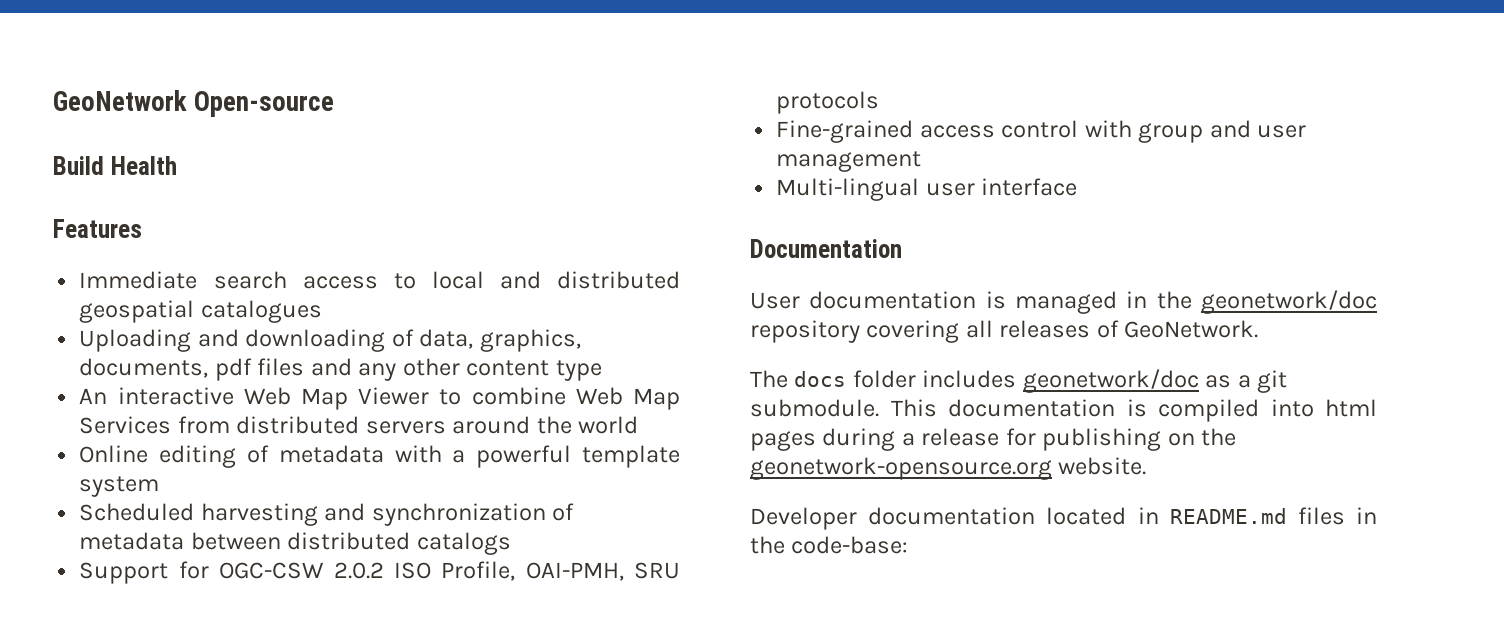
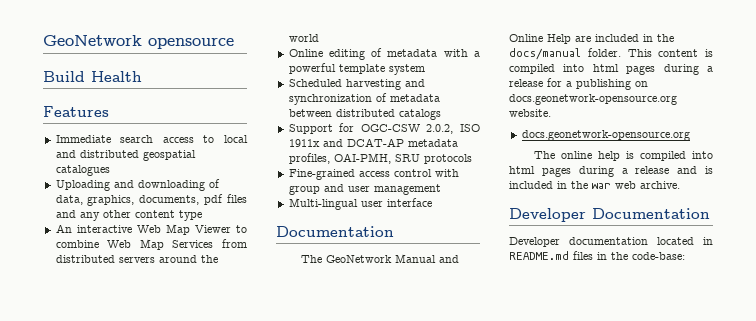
- GeoNetwork Open-source
+ GeoNetwork opensource
- Support for OGC-CSW 2.0.2 ISO Profile, OAI-PMH, SRU protocols
+ Support for OGC-CSW 2.0.2, ISO 1911x and DCAT-AP metadata profiles, OAI-PMH, SRU protocols
- User documentation is managed in the geonetwork/doc repository covering all releases of GeoNetwork.
- The docs folder includes geonetwork/doc as a git submodule. This documentation is compiled into html pages during a release for publishing on the geonetwork-opensource.org website.
+ The GeoNetwork Manual and Online Help are included in the docs/manual folder. This content is compiled into html pages during a release for a publishing on docs.geonetwork-opensource.org website.
+ docs.geonetwork-opensource.org
+ The online help is compiled into html pages during a release and is included in the war web archive.
+ Developer Documentation

